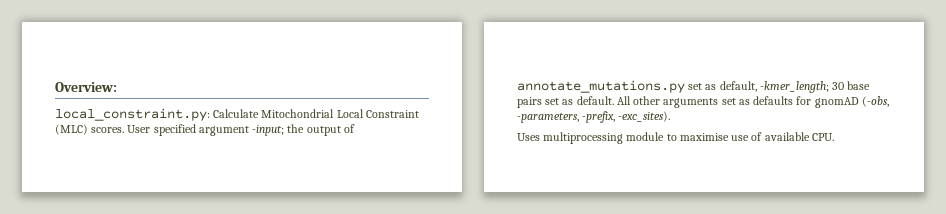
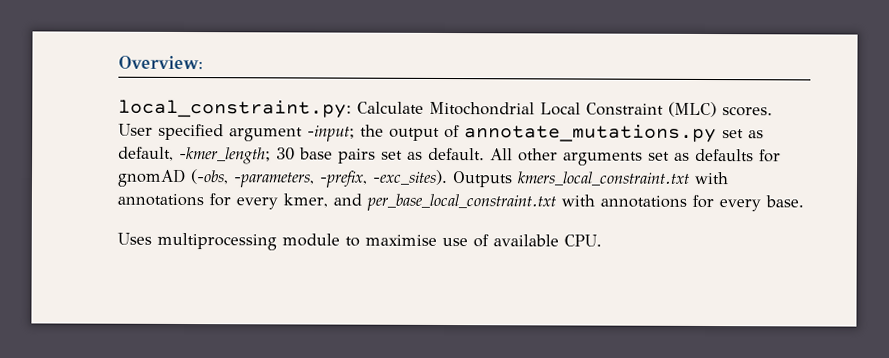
+ Outputs kmers_local_constraint.txt with annotations for every kmer, and per_base_local_constraint.txt with annotations for every base.

